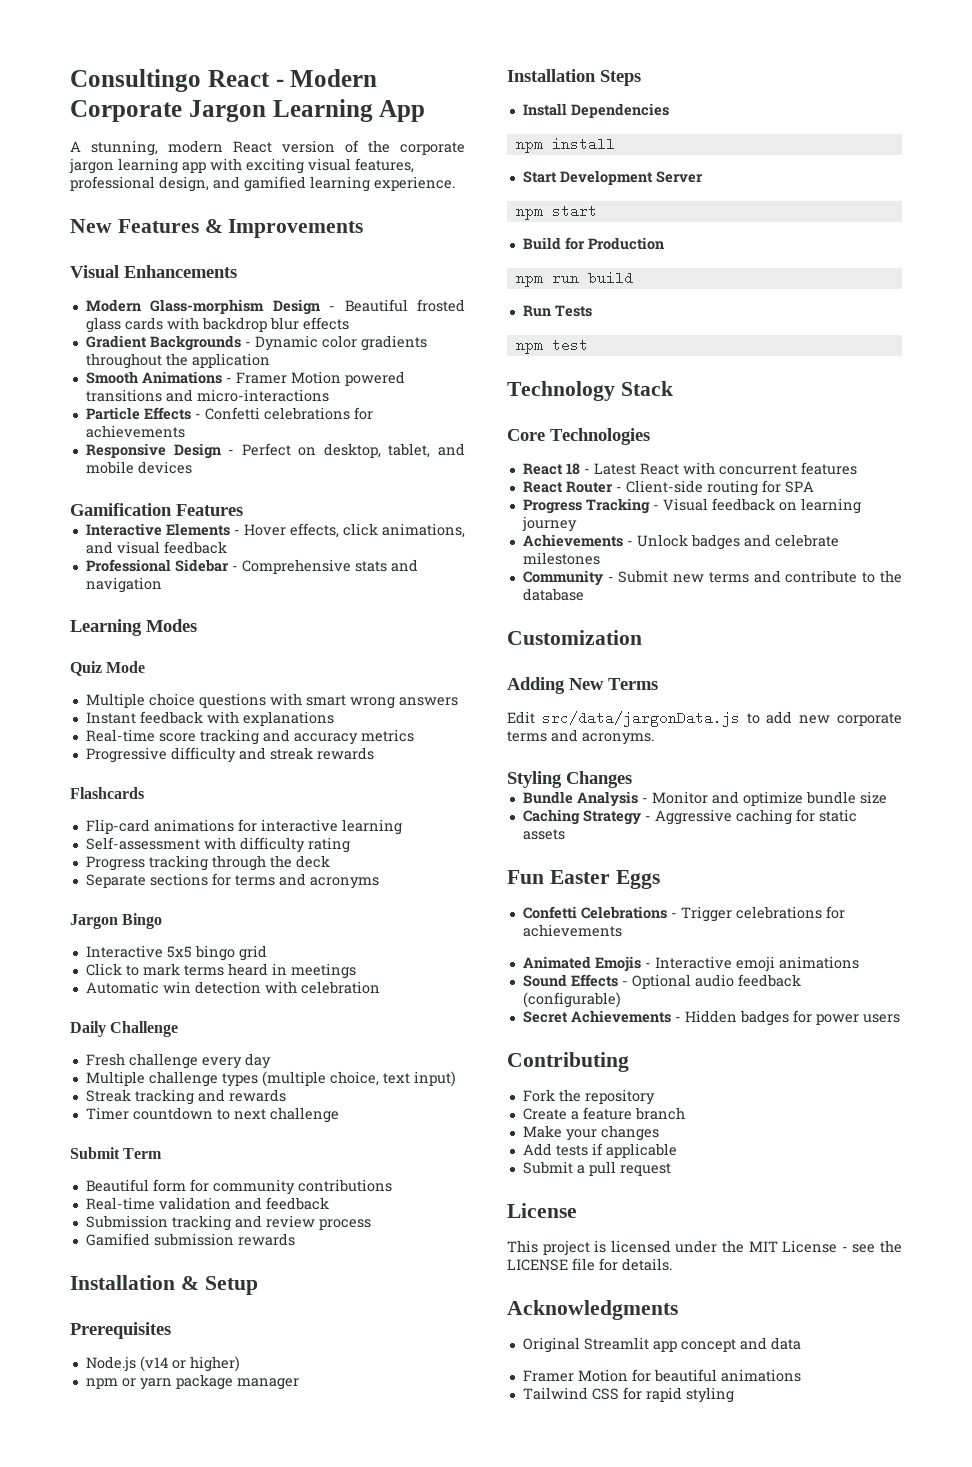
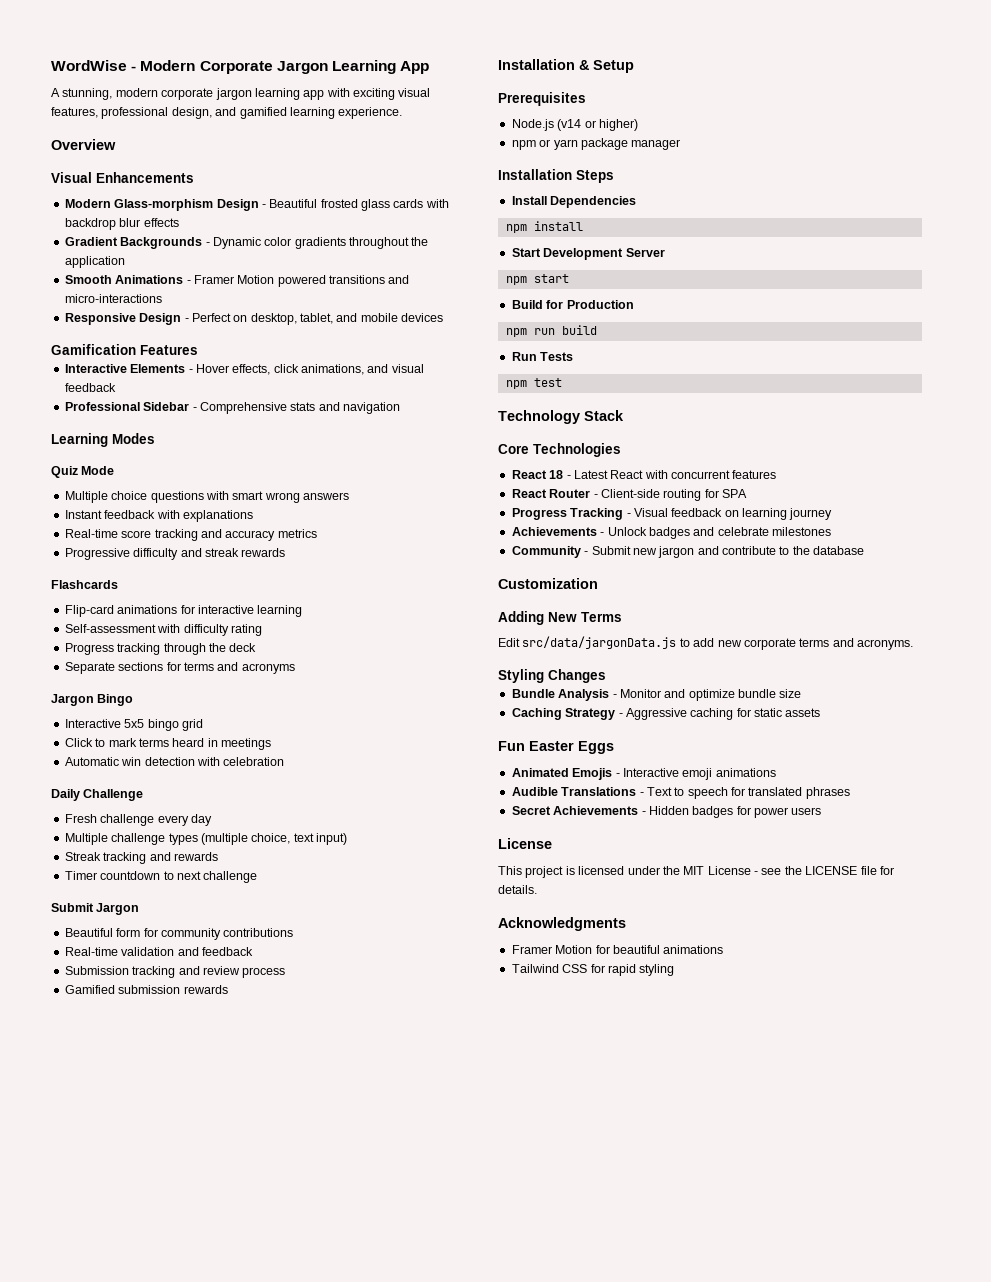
- Consultingo React - Modern Corporate Jargon Learning App
+ WordWise - Modern Corporate Jargon Learning App
- A stunning, modern React version of the corporate jargon learning app with exciting visual features, professional design, and gamified learning experience.
+ A stunning, modern corporate jargon learning app with exciting visual features, professional design, and gamified learning experience.
- New Features & Improvements
+ Overview
- Particle Effects - Confetti celebrations for achievements
- Submit Term
+ Submit Jargon
- Community - Submit new terms and contribute to the database
+ Community - Submit new jargon and contribute to the database
- Confetti Celebrations - Trigger celebrations for achievements
- Sound Effects - Optional audio feedback (configurable)
+ Audible Translations - Text to speech for translated phrases
- Contributing
- Fork the repository
- Create a feature branch
- Make your changes
- Add tests if applicable
- Submit a pull request
- Original Streamlit app concept and data

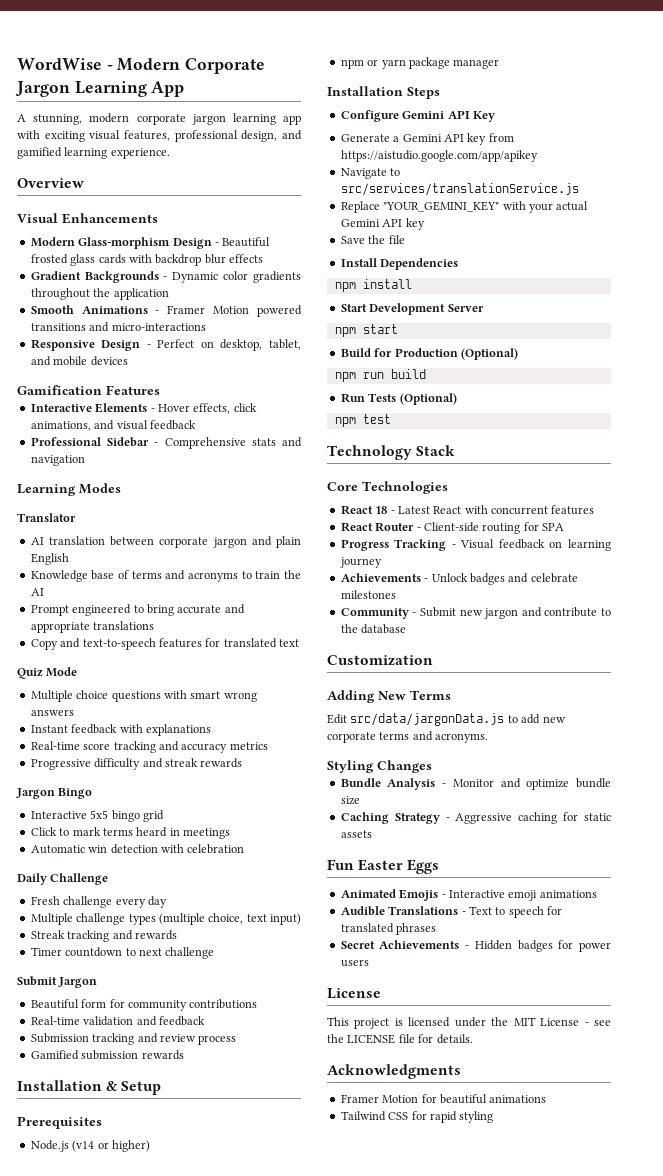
+ Translator
+ AI translation between corporate jargon and plain English
+ Knowledge base of terms and acronyms to train the AI
+ Prompt engineered to bring accurate and appropriate translations
+ Copy and text-to-speech features for translated text
- Flashcards
- Flip-card animations for interactive learning
- Self-assessment with difficulty rating
- Progress tracking through the deck
- Separate sections for terms and acronyms
+ Configure Gemini API Key
+ Generate a Gemini API key from https://aistudio.google.com/app/apikey
+ Navigate to src/services/translationService.js
+ Replace "YOUR_GEMINI_KEY" with your actual Gemini API key
+ Save the file
- Build for Production
+ Build for Production (Optional)
- Run Tests
+ Run Tests (Optional)

